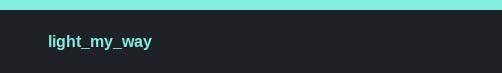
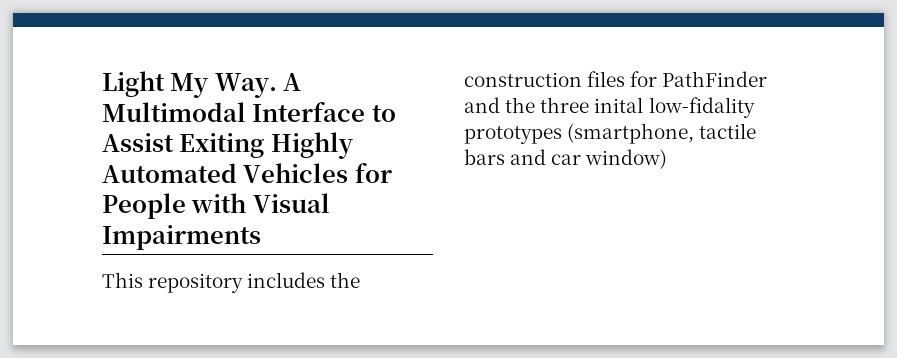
- light_my_way
+ Light My Way. A Multimodal Interface to Assist Exiting Highly Automated Vehicles for People with Visual Impairments
+ This repository includes the construction files for PathFinder and the three inital low-fidality prototypes (smartphone, tactile bars and car window)

